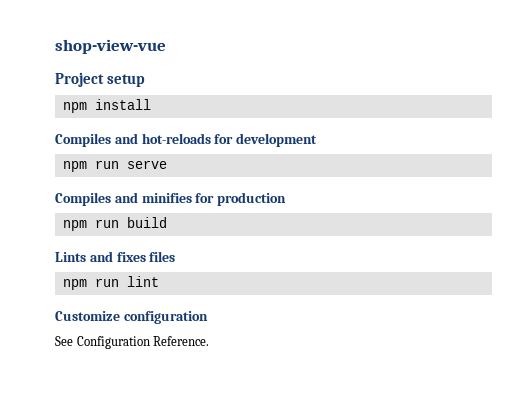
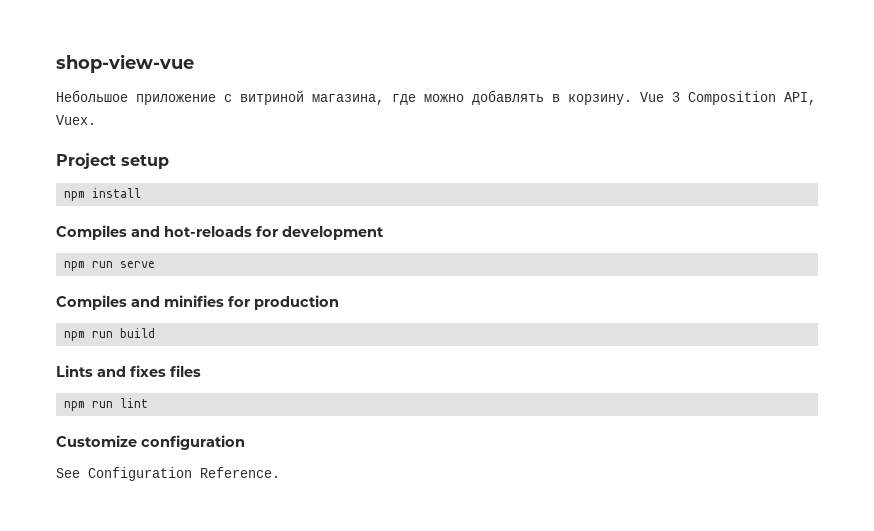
+ Небольшое приложение с витриной магазина, где можно добавлять в корзину. Vue 3 Composition API, Vuex.

